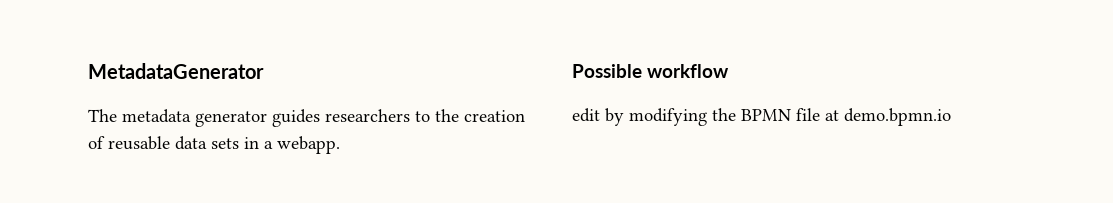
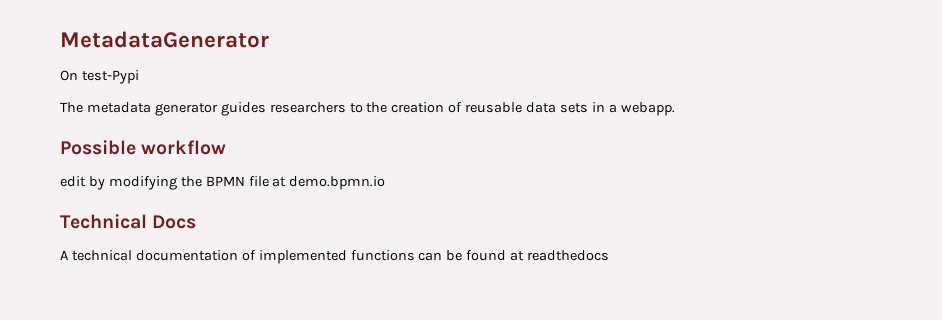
+ On test-Pypi
+ Technical Docs
+ A technical documentation of implemented functions can be found at readthedocs

